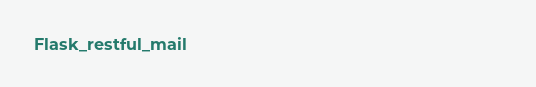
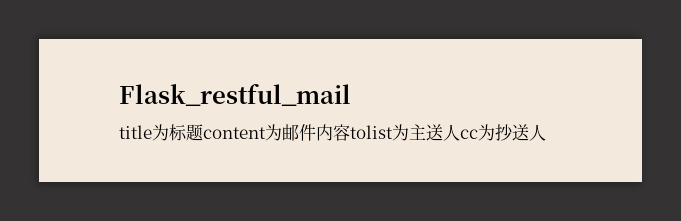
+ title为标题content为邮件内容tolist为主送人cc为抄送人

